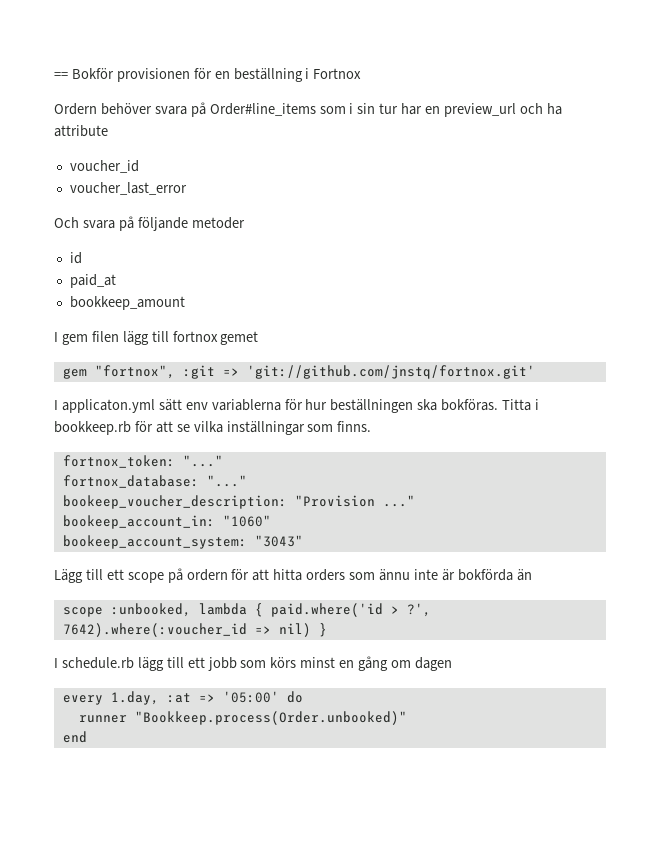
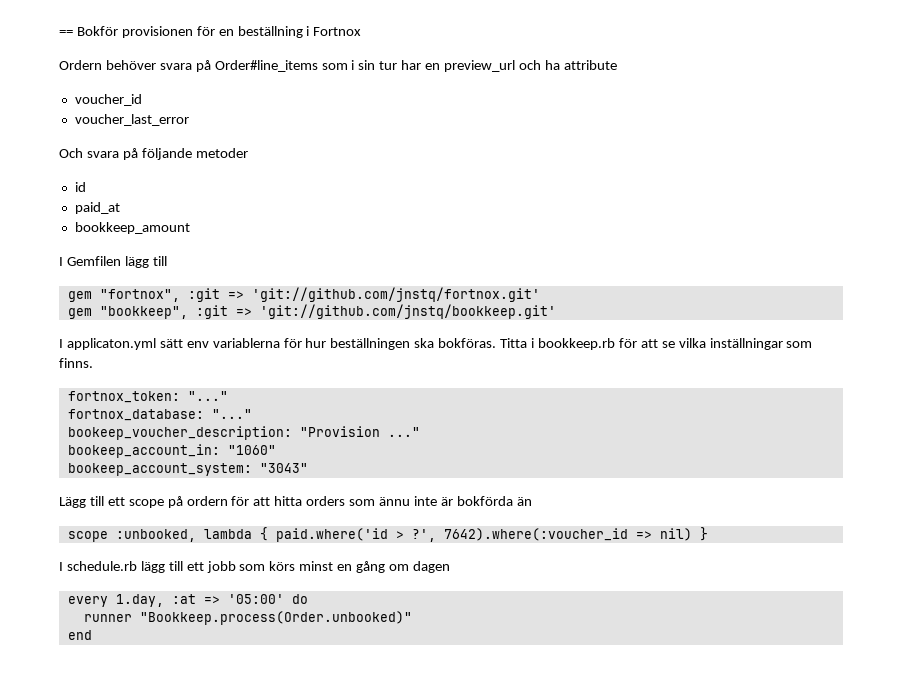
- I gem filen lägg till fortnox gemet
+ I Gemfilen lägg till
+ gem "bookkeep", :git => 'git://github.com/jnstq/bookkeep.git'

